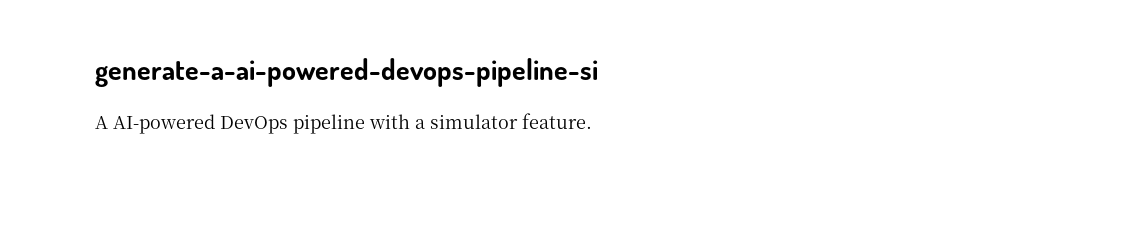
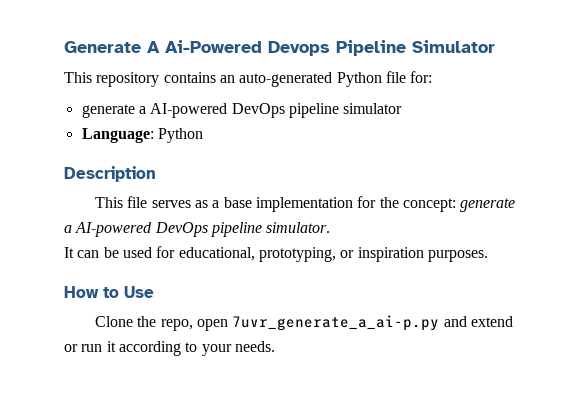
- generate-a-ai-powered-devops-pipeline-si
- A AI-powered DevOps pipeline with a simulator feature.
+ Generate A Ai-Powered Devops Pipeline Simulator
+ This repository contains an auto-generated Python file for:
+ generate a AI-powered DevOps pipeline simulator
+ Language: Python
+ Description
+ This file serves as a base implementation for the concept: generate a AI-powered DevOps pipeline simulator.
+ It can be used for educational, prototyping, or inspiration purposes.
+ How to Use
+ Clone the repo, open 7uvr_generate_a_ai-p.py and extend or run it according to your needs.

